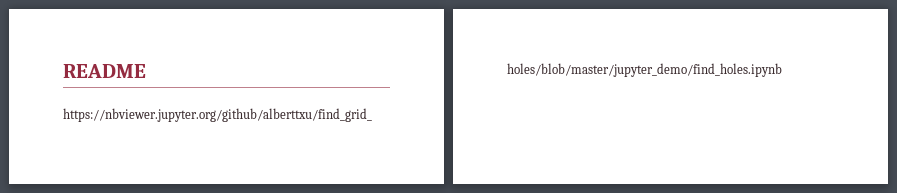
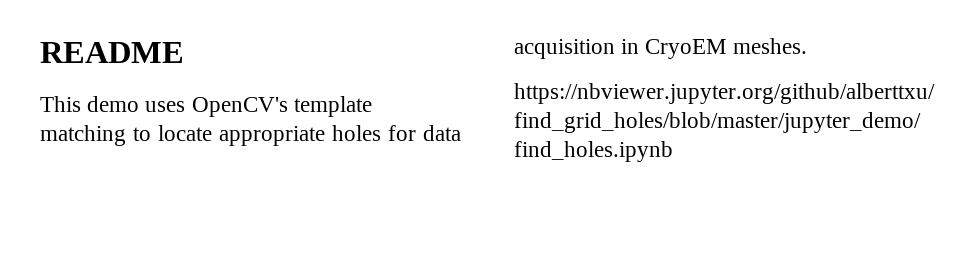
+ This demo uses OpenCV's template matching to locate appropriate holes for data acquisition in CryoEM meshes.

